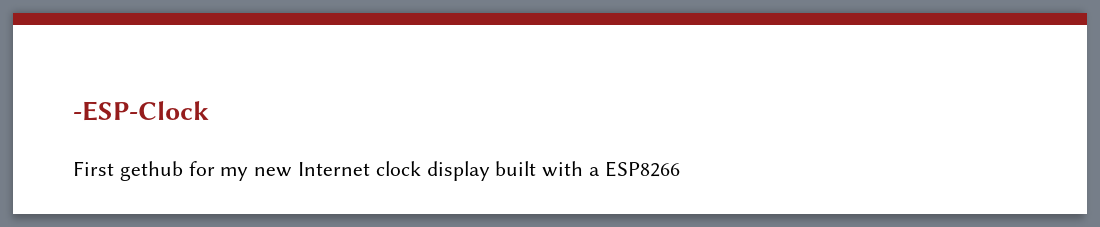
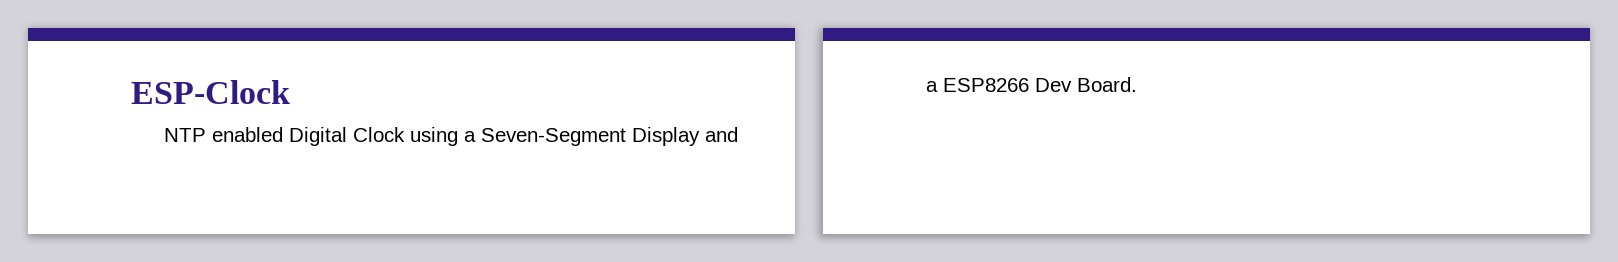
- -ESP-Clock
- First gethub for my new Internet clock display built with a ESP8266
+ ESP-Clock
+ NTP enabled Digital Clock using a Seven-Segment Display and a ESP8266 Dev Board.

